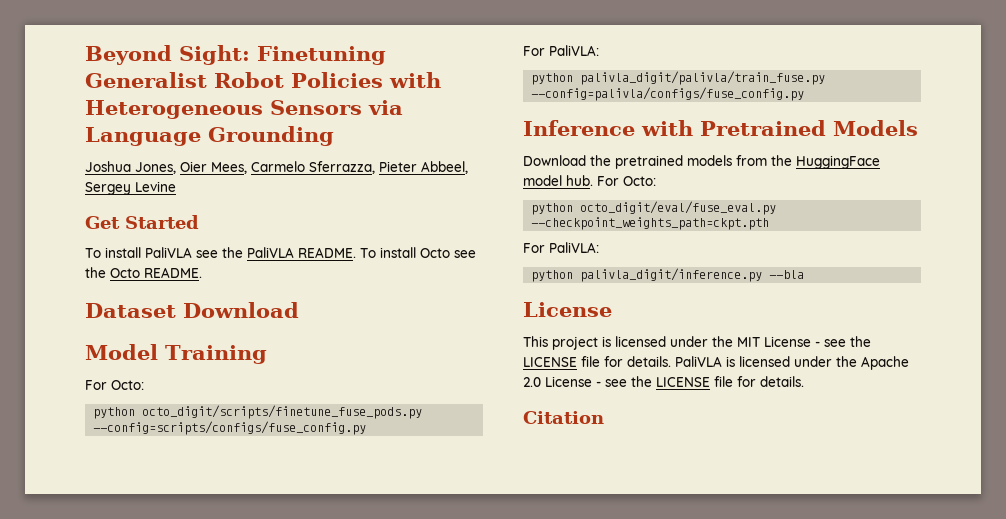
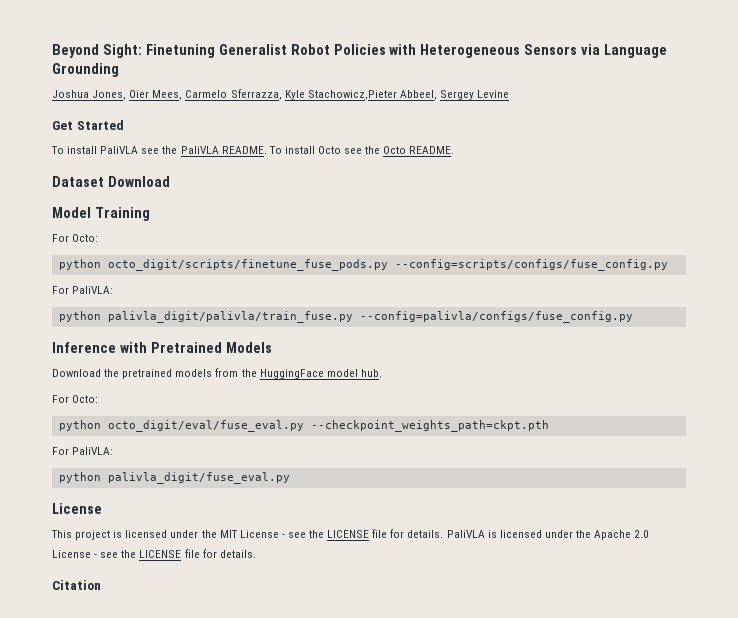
- Joshua Jones, Oier Mees, Carmelo Sferrazza, Pieter Abbeel, Sergey Levine
+ Joshua Jones, Oier Mees, Carmelo Sferrazza, Kyle Stachowicz,Pieter Abbeel, Sergey Levine
- Download the pretrained models from the HuggingFace model hub. For Octo:
+ Download the pretrained models from the HuggingFace model hub.
+ For Octo:
- python palivla_digit/inference.py --bla
+ python palivla_digit/fuse_eval.py

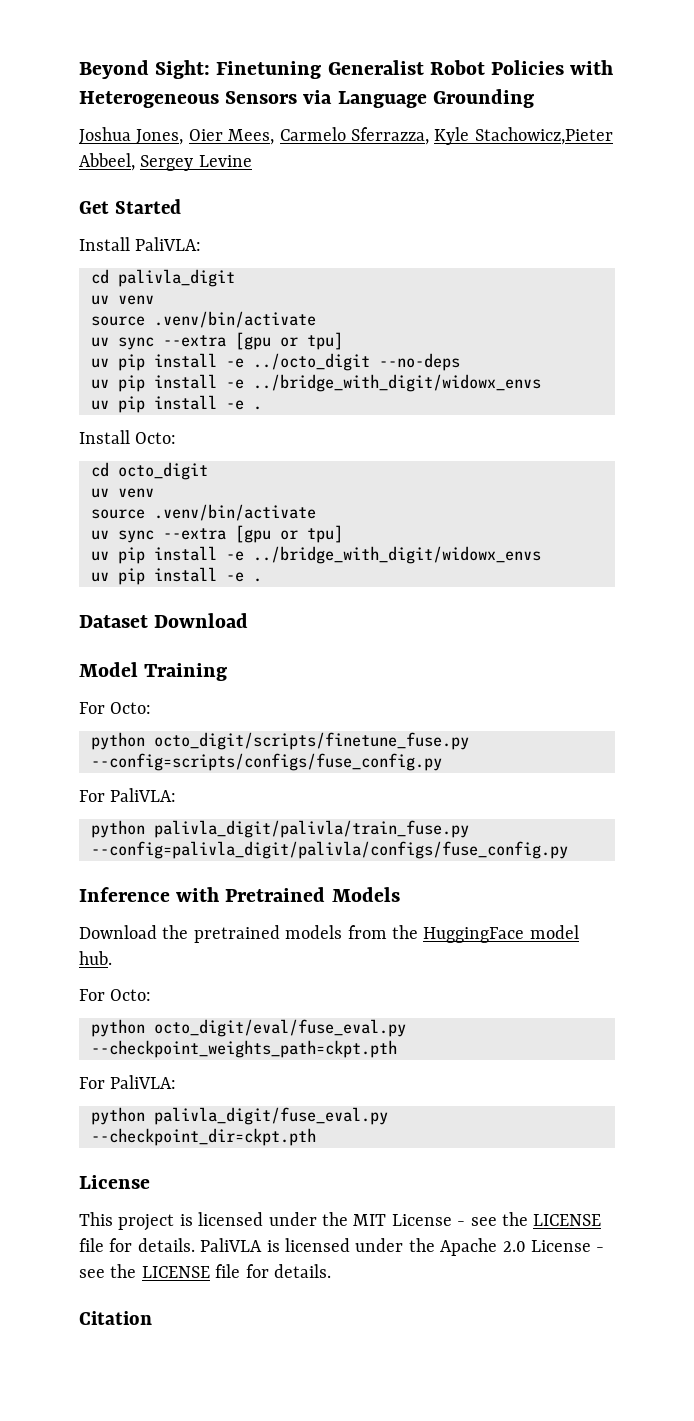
- To install PaliVLA see the PaliVLA README. To install Octo see the Octo README.
+ Install PaliVLA:
+ cd palivla_digit
+ uv venv
+ source .venv/bin/activate
+ uv sync --extra [gpu or tpu]
+ uv pip install -e ../octo_digit --no-deps
+ uv pip install -e ../bridge_with_digit/widowx_envs
+ uv pip install -e .
+ Install Octo:
+ cd octo_digit
+ uv venv
+ source .venv/bin/activate
+ uv sync --extra [gpu or tpu]
+ uv pip install -e ../bridge_with_digit/widowx_envs
+ uv pip install -e .
- python octo_digit/scripts/finetune_fuse_pods.py --config=scripts/configs/fuse_config.py
+ python octo_digit/scripts/finetune_fuse.py --config=scripts/configs/fuse_config.py
- python palivla_digit/palivla/train_fuse.py --config=palivla/configs/fuse_config.py
+ python palivla_digit/palivla/train_fuse.py --config=palivla_digit/palivla/configs/fuse_config.py
- python palivla_digit/fuse_eval.py
+ python palivla_digit/fuse_eval.py --checkpoint_dir=ckpt.pth

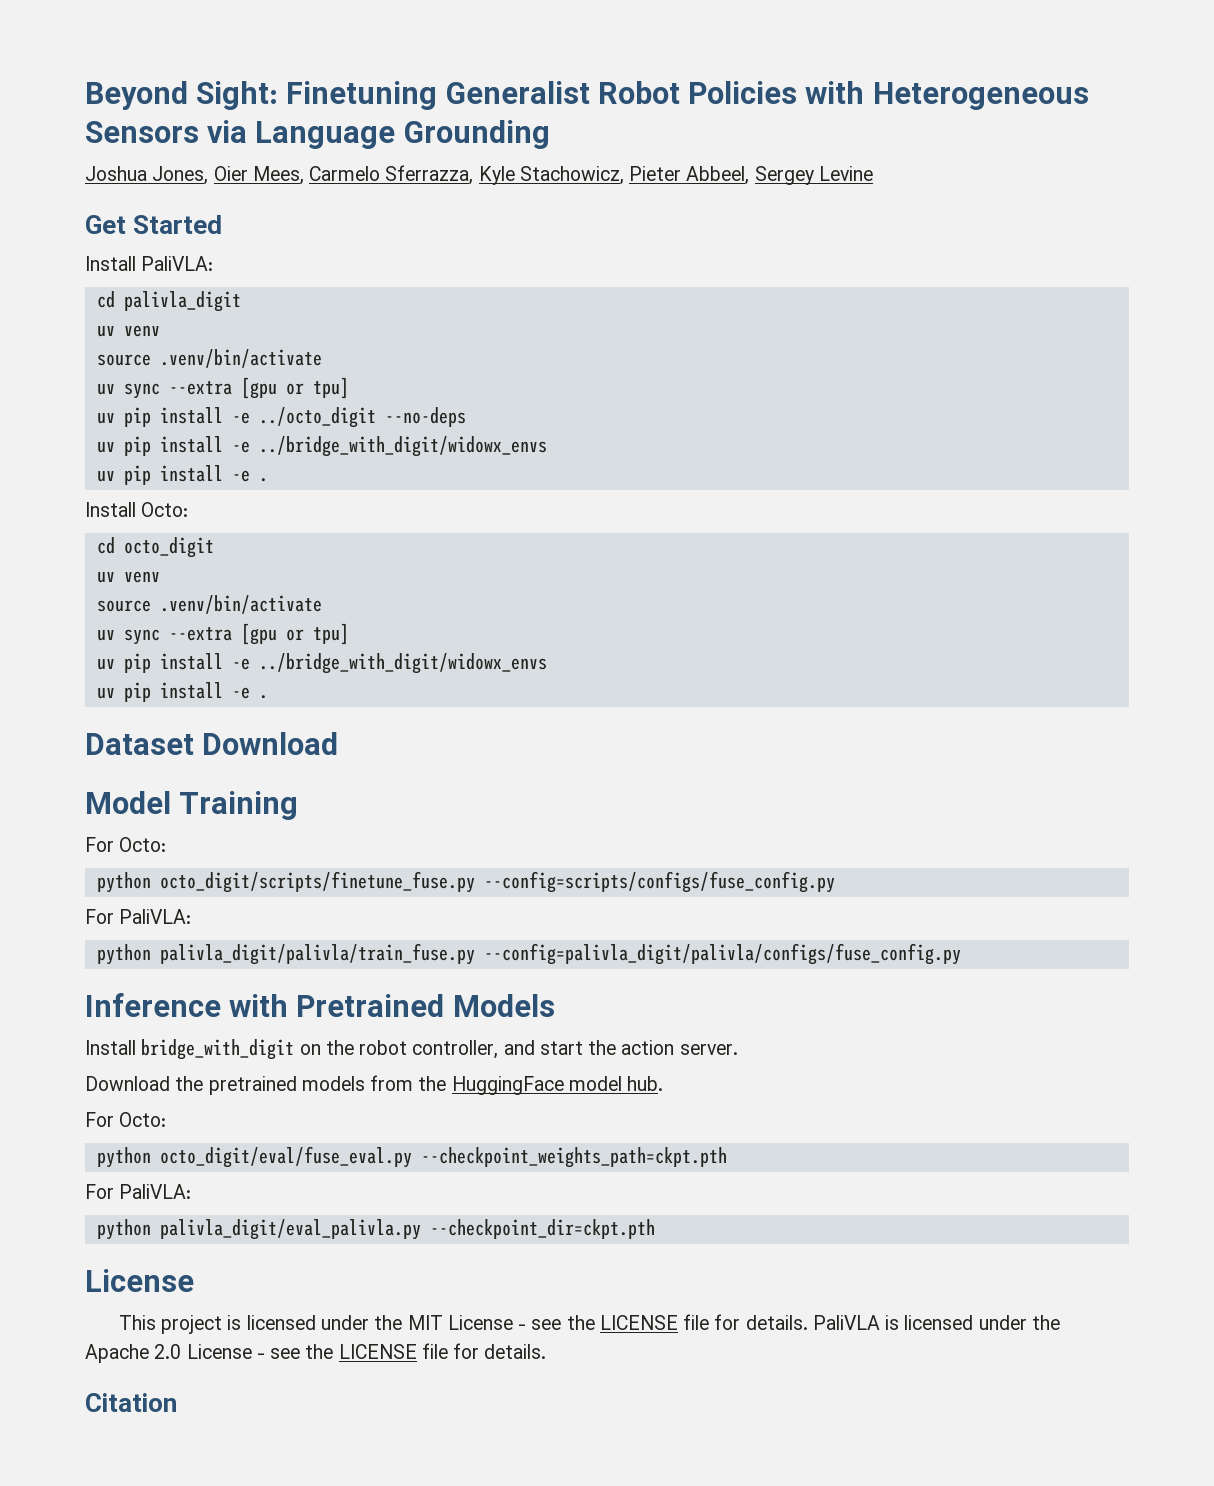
- Joshua Jones, Oier Mees, Carmelo Sferrazza, Kyle Stachowicz,Pieter Abbeel, Sergey Levine
+ Joshua Jones, Oier Mees, Carmelo Sferrazza, Kyle Stachowicz, Pieter Abbeel, Sergey Levine
+ Install bridge_with_digit on the robot controller, and start the action server.
- python palivla_digit/fuse_eval.py --checkpoint_dir=ckpt.pth
+ python palivla_digit/eval_palivla.py --checkpoint_dir=ckpt.pth

